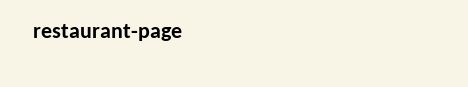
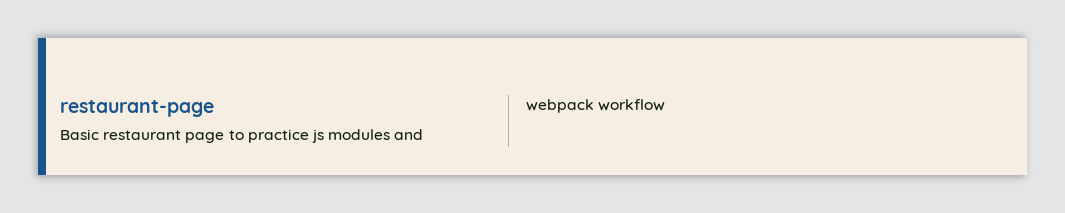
+ Basic restaurant page to practice js modules and webpack workflow

